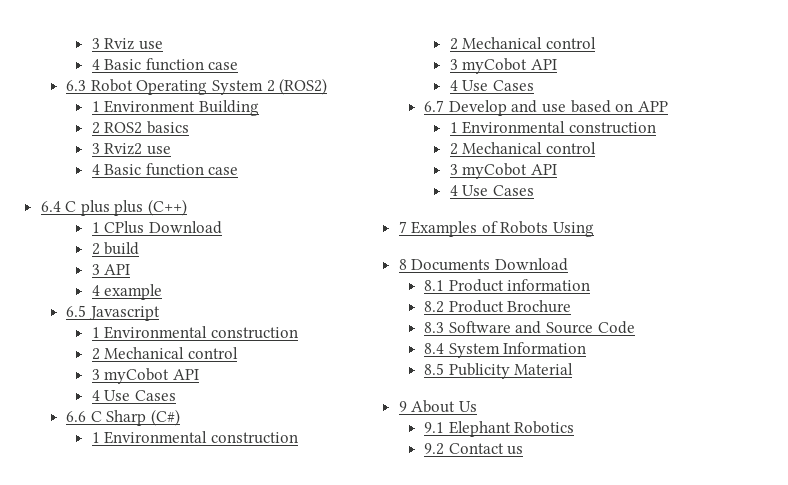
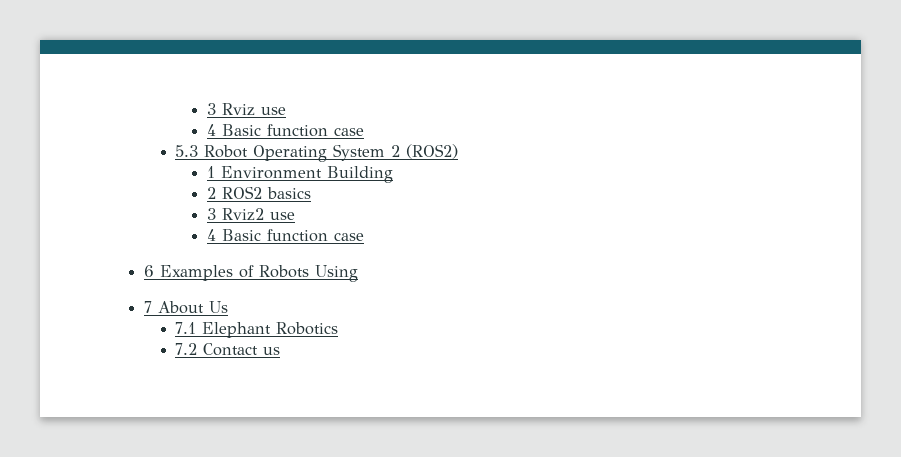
- 6.3 Robot Operating System 2 (ROS2)
+ 5.3 Robot Operating System 2 (ROS2)
- 6.4 C plus plus (C++)
- 1 CPlus Download
- 2 build
- 3 API
- 4 example
- 6.5 Javascript
- 1 Environmental construction
- 2 Mechanical control
- 3 myCobot API
- 4 Use Cases
- 6.6 C Sharp (C#)
- 1 Environmental construction
- 2 Mechanical control
- 3 myCobot API
- 4 Use Cases
- 6.7 Develop and use based on APP
- 1 Environmental construction
- 2 Mechanical control
- 3 myCobot API
- 4 Use Cases
- 7 Examples of Robots Using
- 8 Documents Download
- 8.1 Product information
- 8.2 Product Brochure
- 8.3 Software and Source Code
- 8.4 System Information
- 8.5 Publicity Material
- 9 About Us
+ 6 Examples of Robots Using
+ 7 About Us
- 9.1 Elephant Robotics
+ 7.1 Elephant Robotics
- 9.2 Contact us
+ 7.2 Contact us

